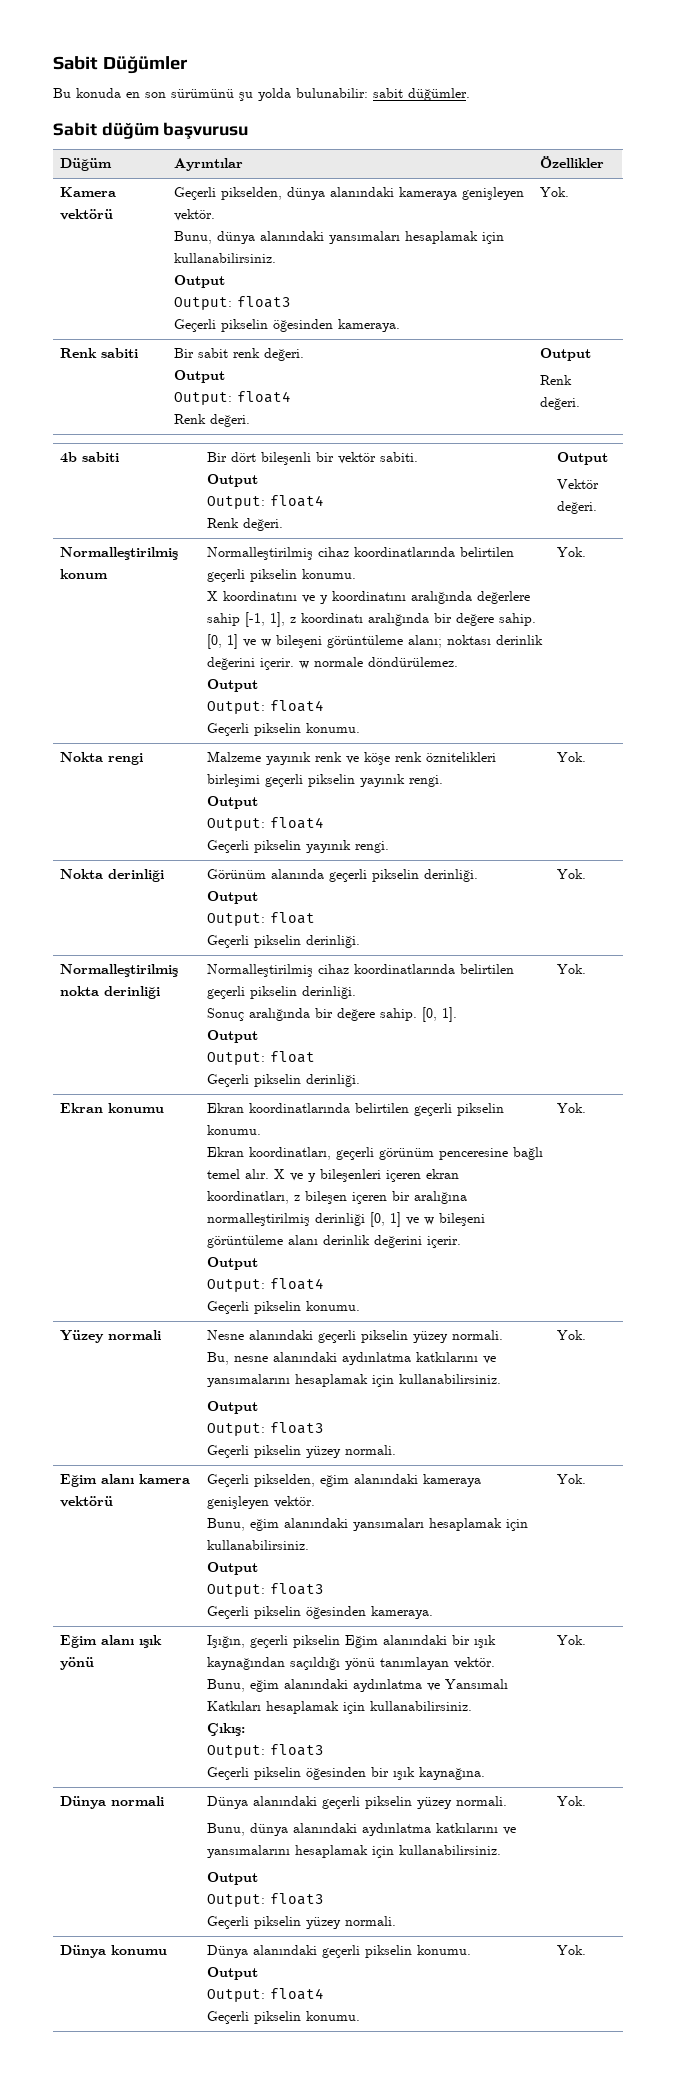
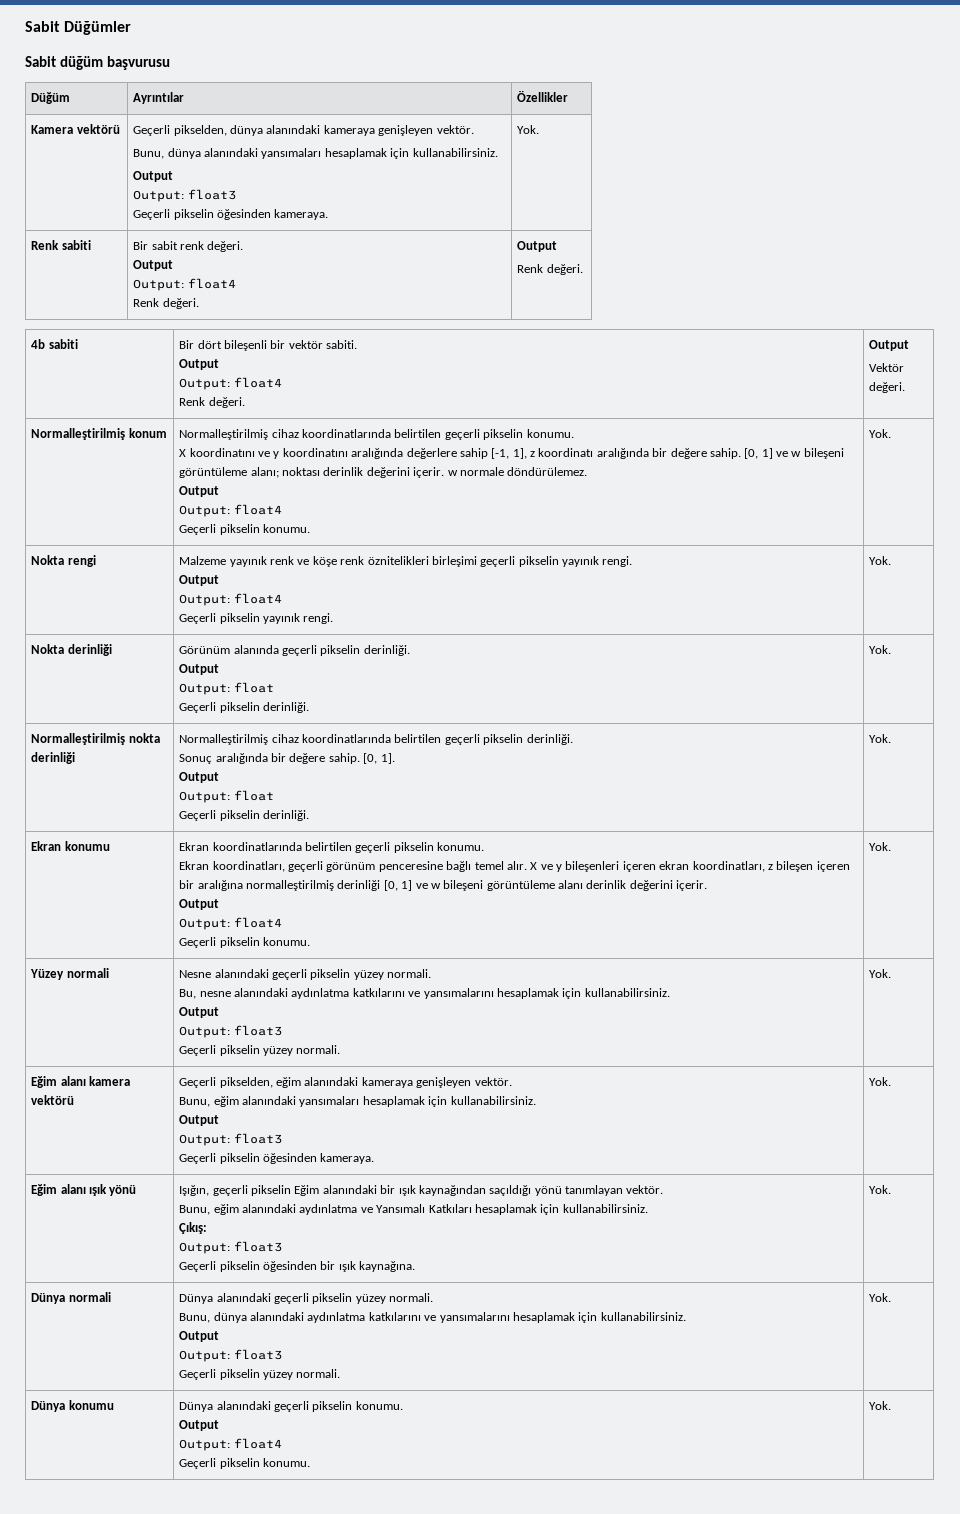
- Bu konuda en son sürümünü şu yolda bulunabilir: sabit düğümler.

